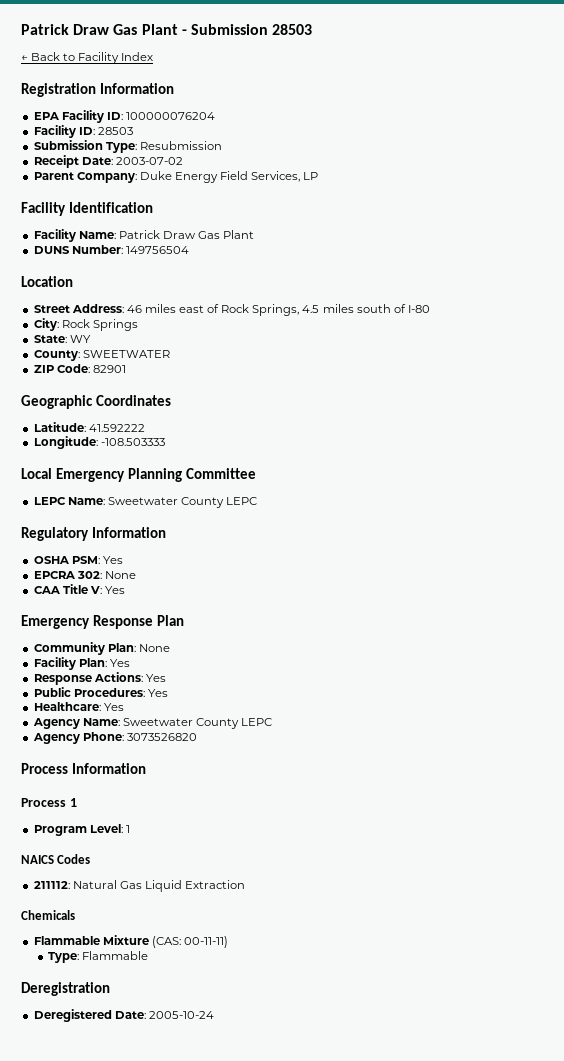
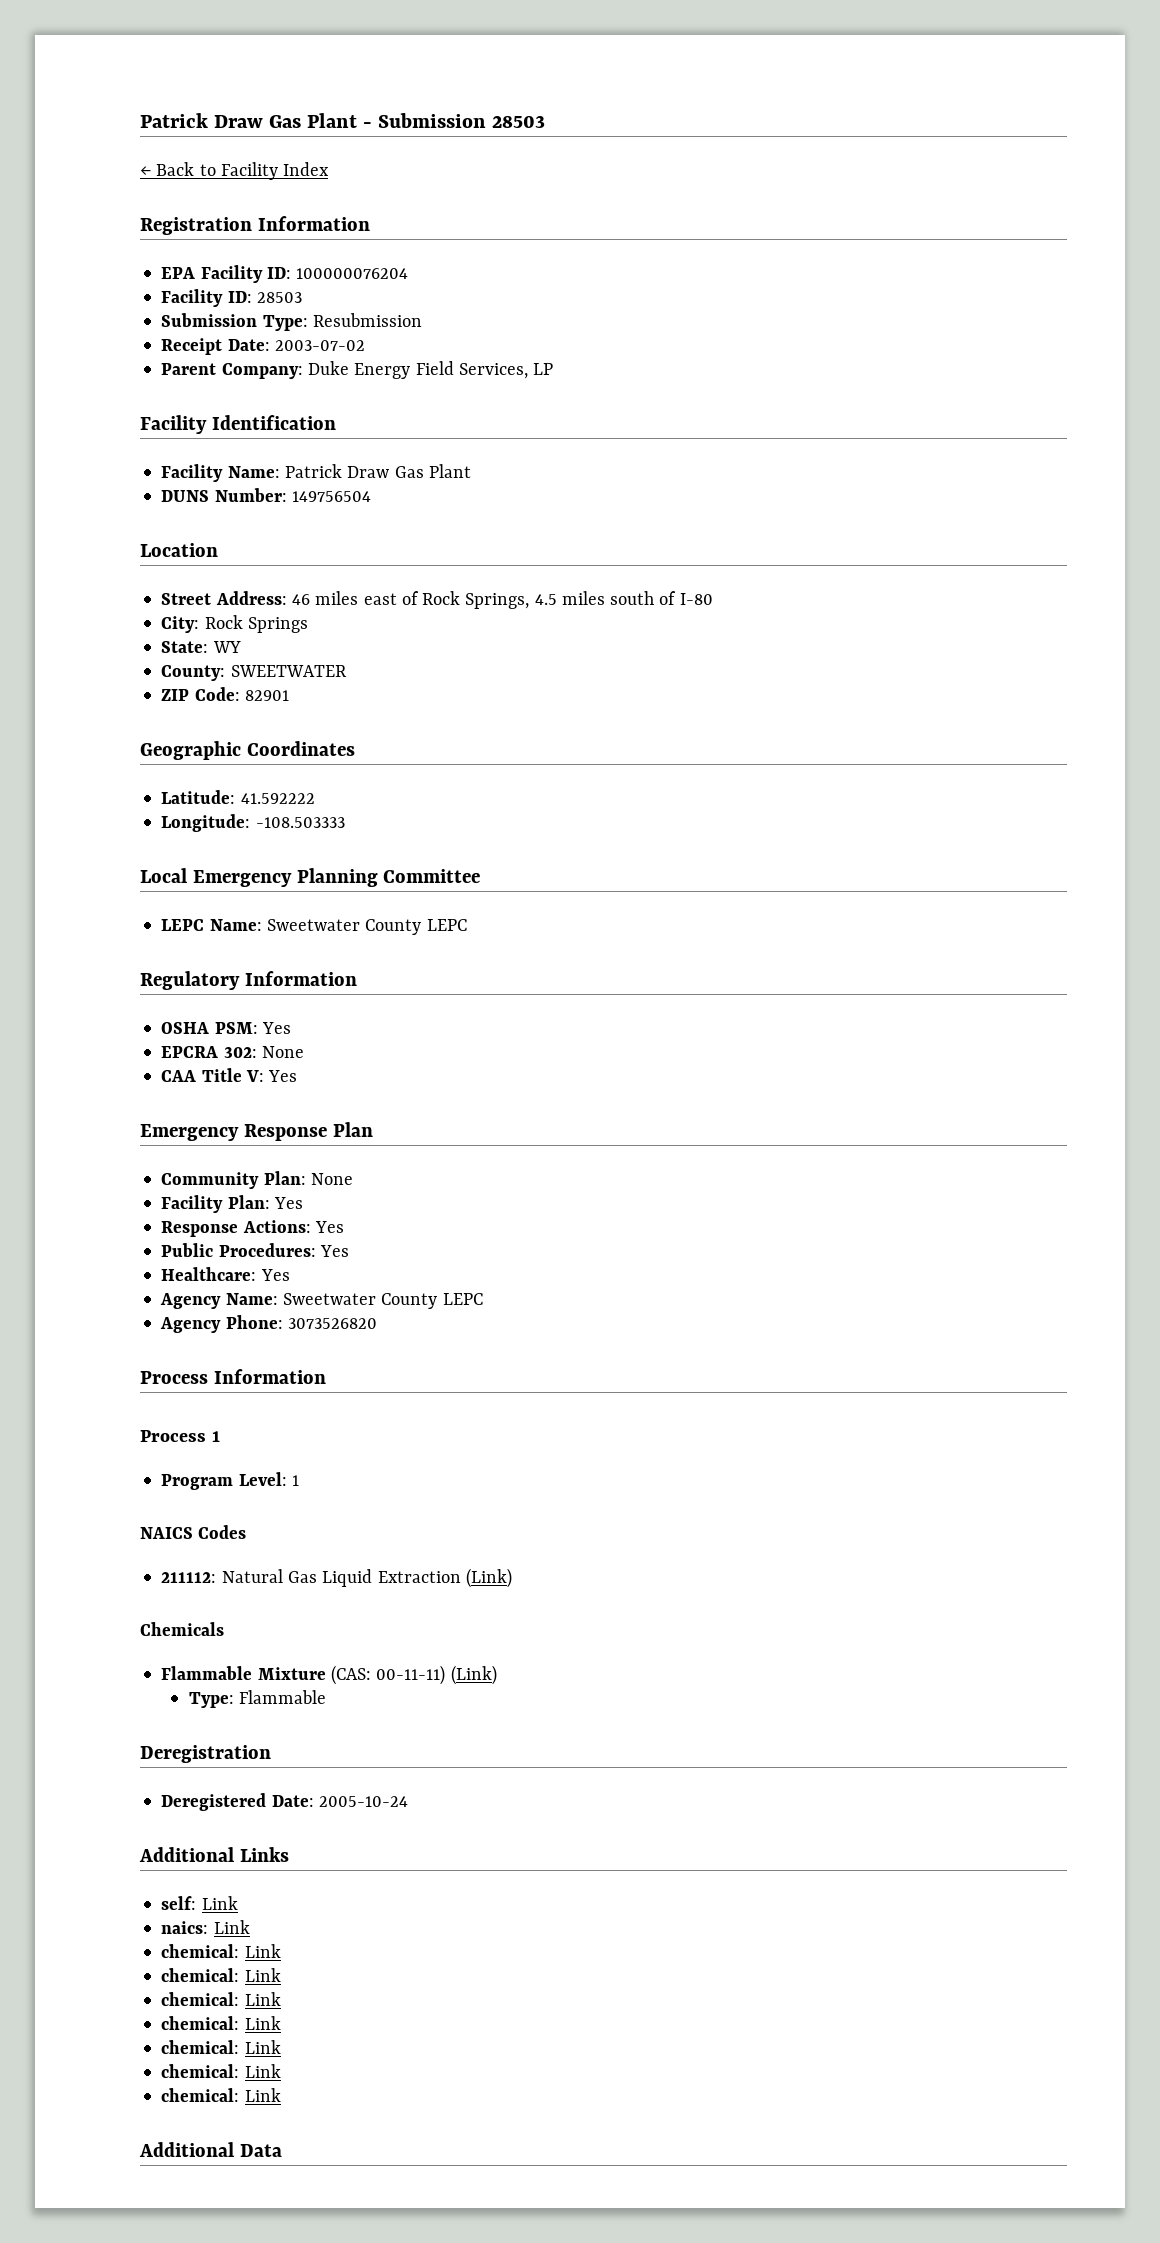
- 211112: Natural Gas Liquid Extraction
+ 211112: Natural Gas Liquid Extraction (Link)
- Flammable Mixture (CAS: 00-11-11)
+ Flammable Mixture (CAS: 00-11-11) (Link)
+ Additional Links
+ self: Link
+ naics: Link
+ chemical: Link
+ chemical: Link
+ chemical: Link
+ chemical: Link
+ chemical: Link
+ chemical: Link
+ chemical: Link
+ Additional Data

